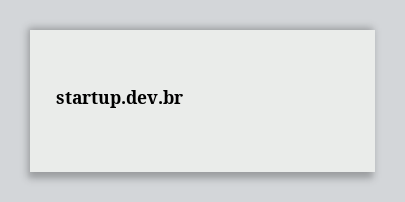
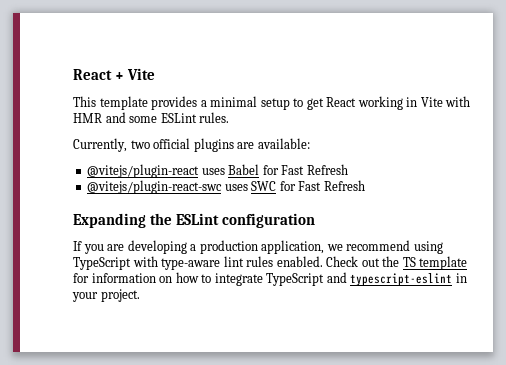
- startup.dev.br
+ React + Vite
+ This template provides a minimal setup to get React working in Vite with HMR and some ESLint rules.
+ Currently, two official plugins are available:
+ @vitejs/plugin-react uses Babel for Fast Refresh
+ @vitejs/plugin-react-swc uses SWC for Fast Refresh
+ Expanding the ESLint configuration
+ If you are developing a production application, we recommend using TypeScript with type-aware lint rules enabled. Check out the TS template for information on how to integrate TypeScript and typescript-eslint in your project.

